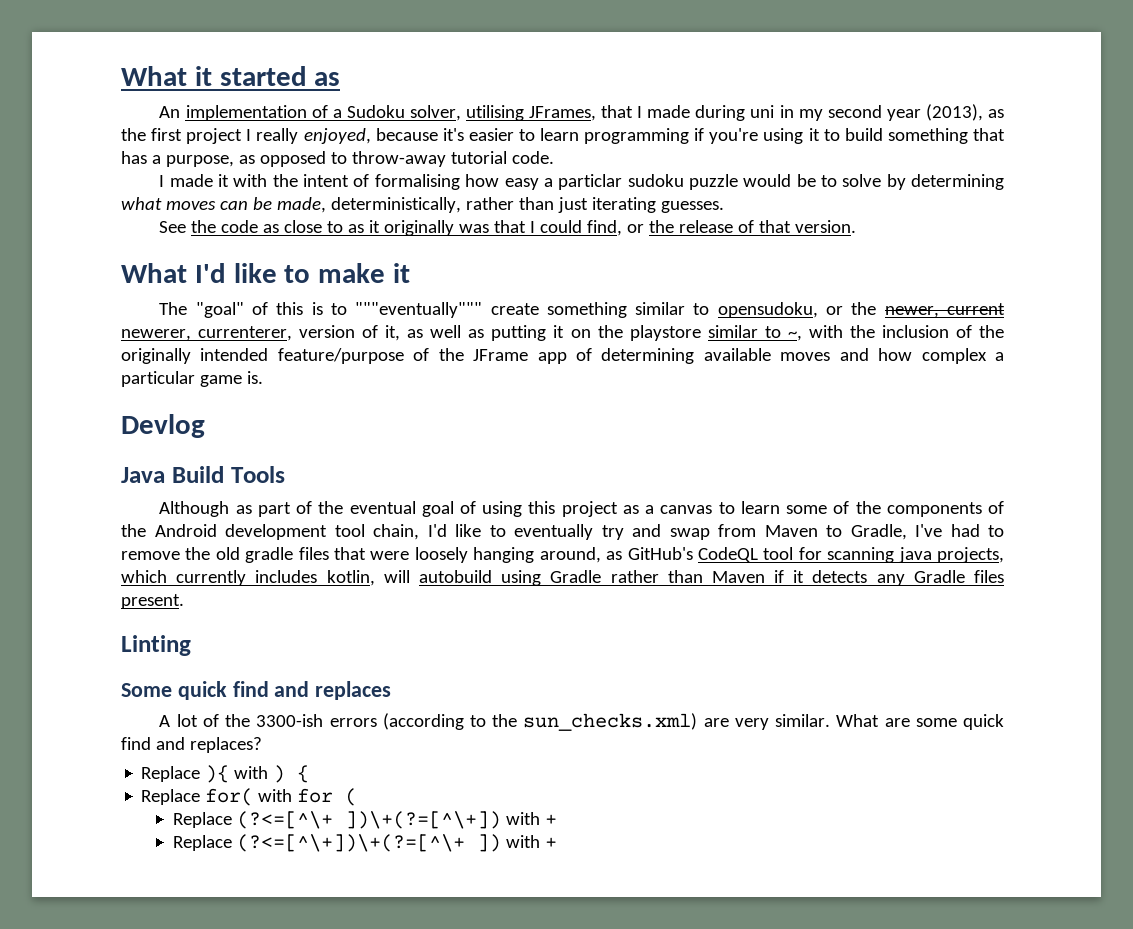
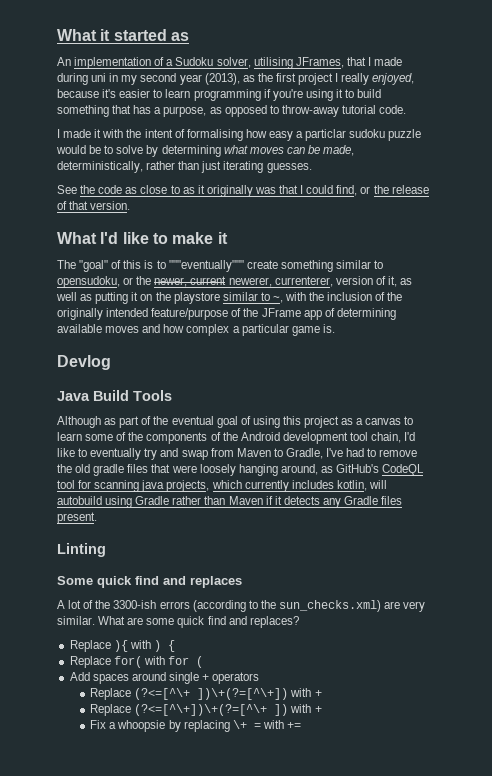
+ Add spaces around single + operators
+ Fix a whoopsie by replacing \+ = with +=

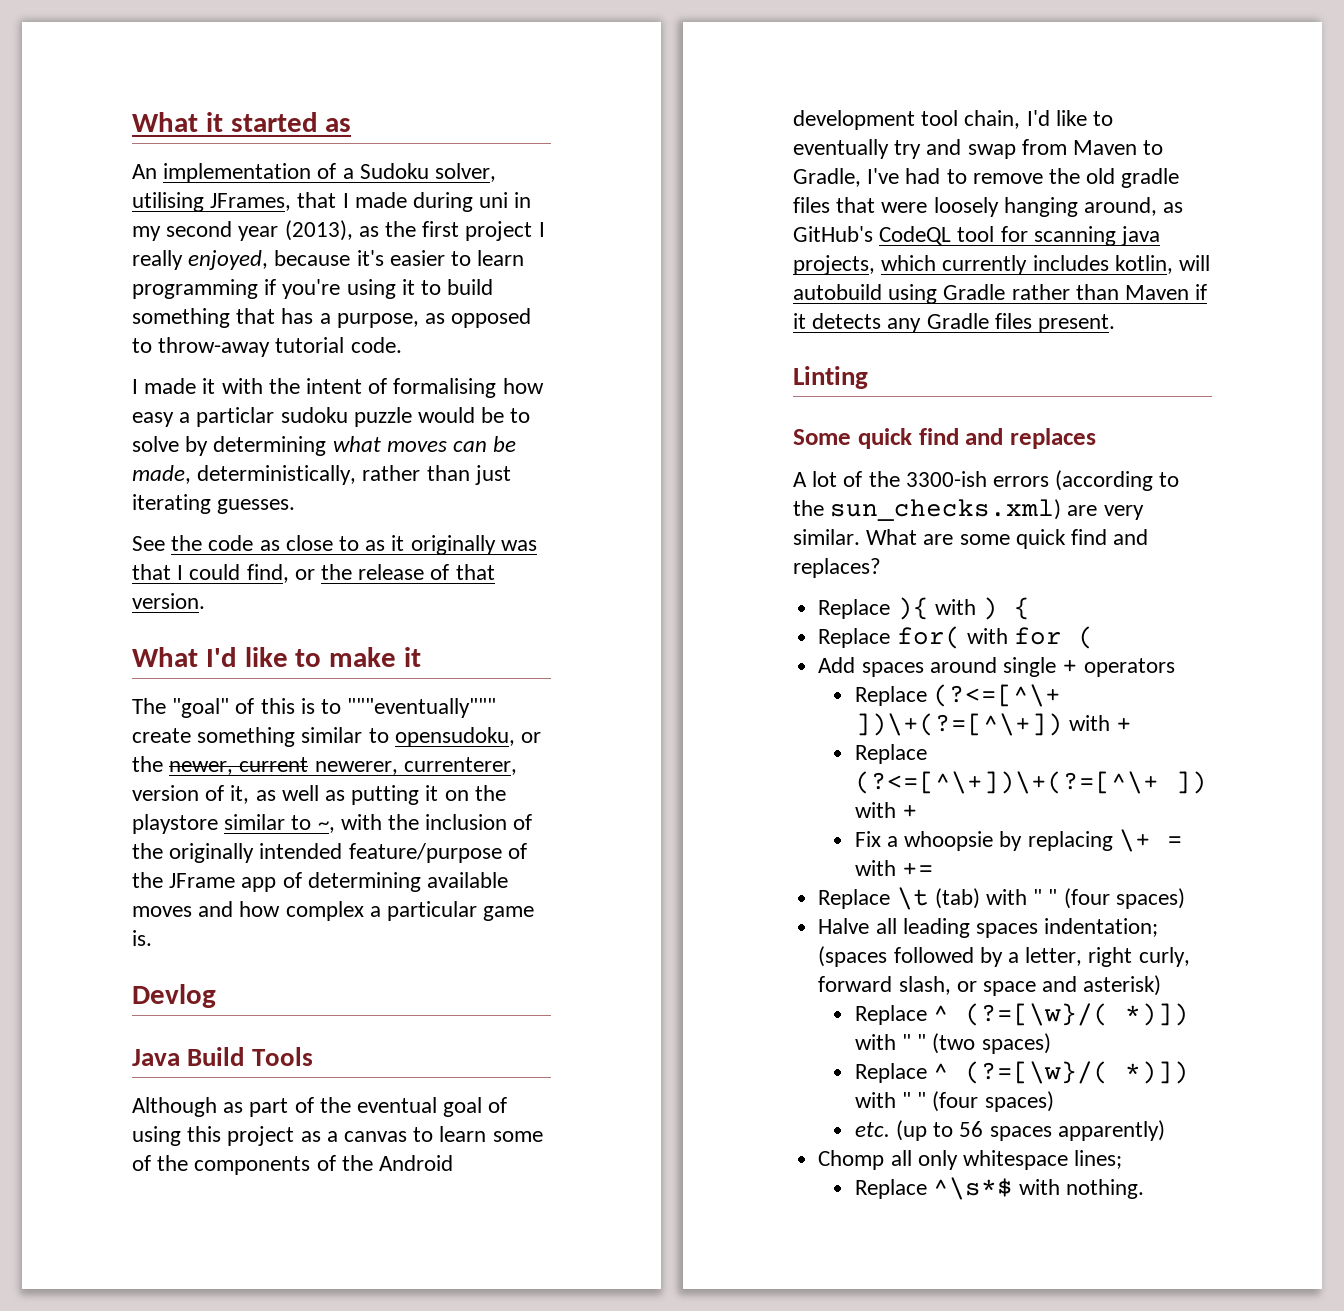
+ Replace \t (tab) with " " (four spaces)
+ Halve all leading spaces indentation; (spaces followed by a letter, right curly, forward slash, or space and asterisk)
+ Replace ^ (?=[\w}/( *)]) with " " (two spaces)
+ Replace ^ (?=[\w}/( *)]) with " " (four spaces)
+ etc. (up to 56 spaces apparently)
+ Chomp all only whitespace lines;
+ Replace ^\s*$ with nothing.

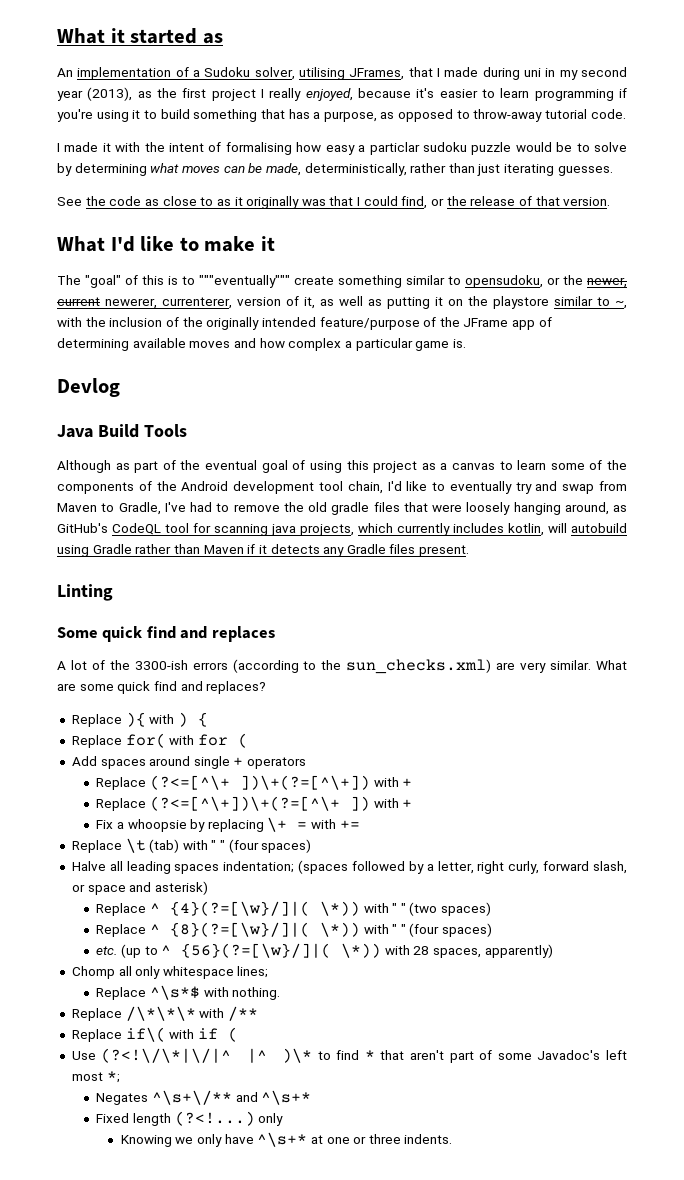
- Replace ^ (?=[\w}/( *)]) with " " (two spaces)
+ Replace ^ {4}(?=[\w}/]|( \*)) with " " (two spaces)
- Replace ^ (?=[\w}/( *)]) with " " (four spaces)
+ Replace ^ {8}(?=[\w}/]|( \*)) with " " (four spaces)
- etc. (up to 56 spaces apparently)
+ etc. (up to ^ {56}(?=[\w}/]|( \*)) with 28 spaces, apparently)
+ Replace /\*\*\* with /**
+ Replace if\( with if (
+ Use (?<!\/\*|\/|^ |^ )\* to find * that aren't part of some Javadoc's left most *;
+ Negates ^\s+\/** and ^\s+*
+ Fixed length (?<!...) only
+ Knowing we only have ^\s+* at one or three indents.

